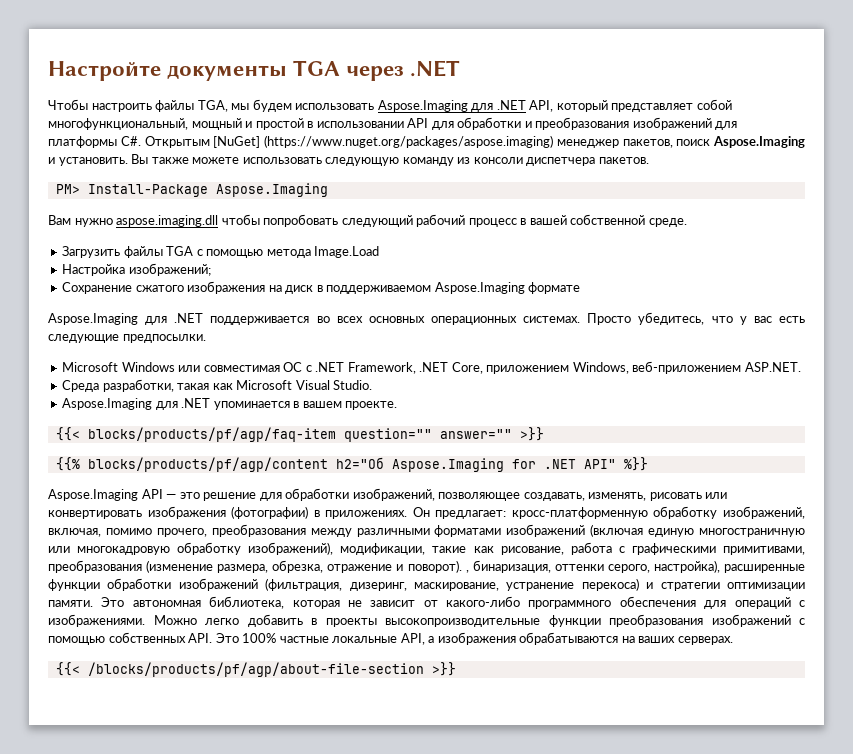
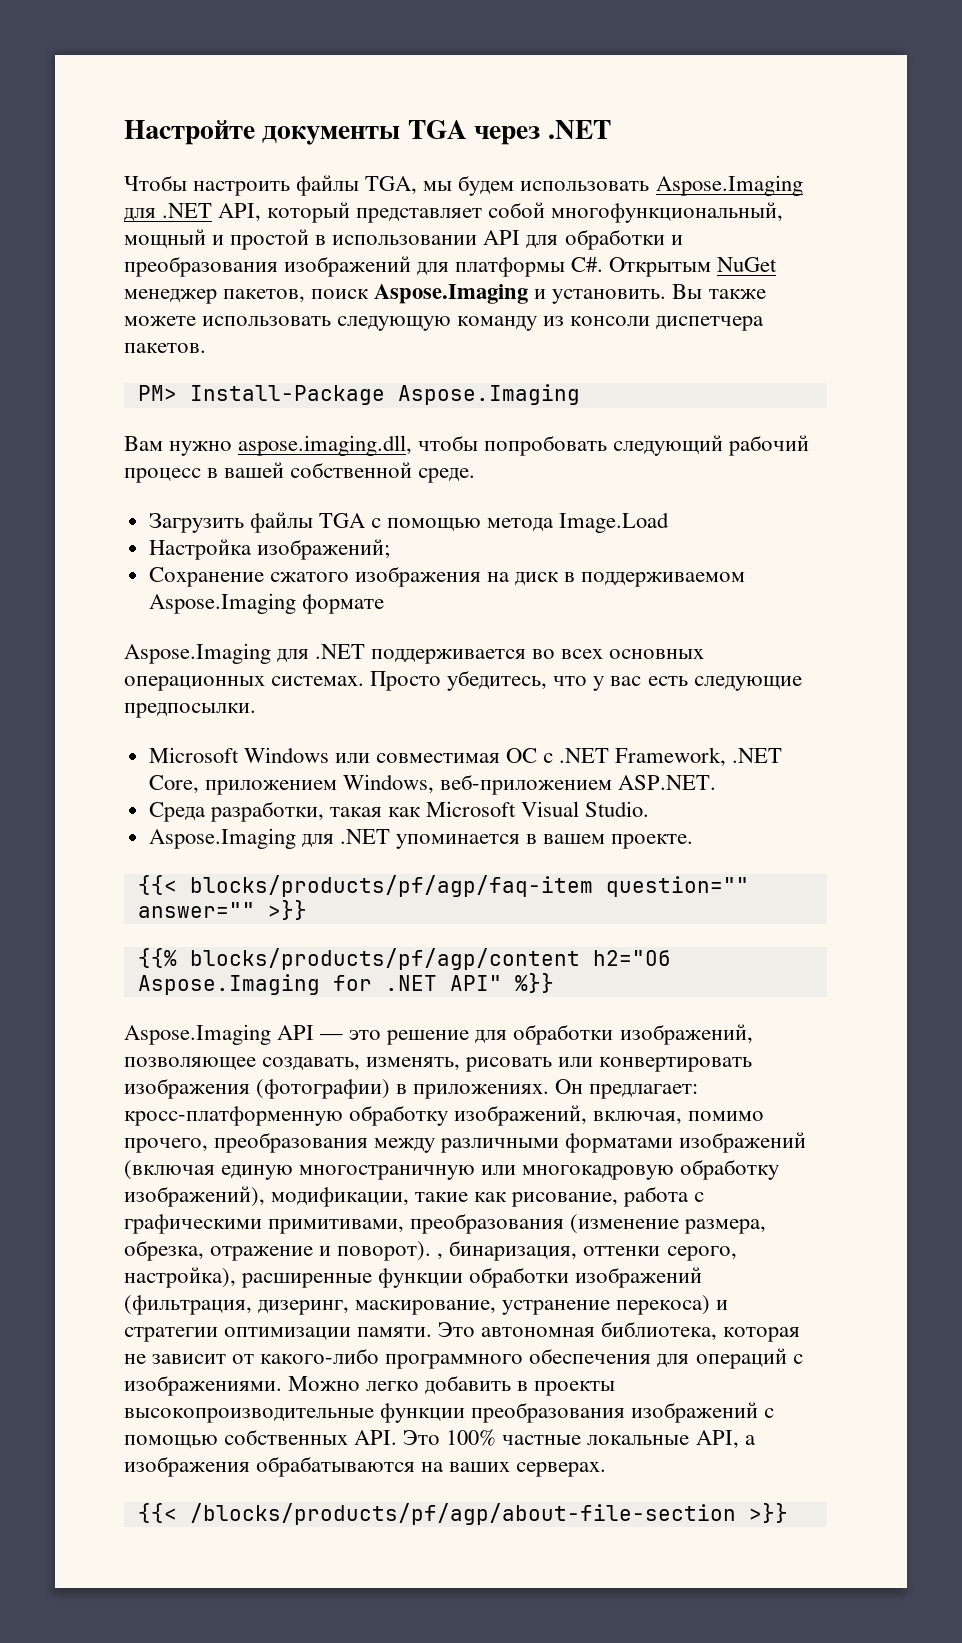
- Чтобы настроить файлы TGA, мы будем использовать Aspose.Imaging для .NET API, который представляет собой многофункциональный, мощный и простой в использовании API для обработки и преобразования изображений для платформы C#. Открытым [NuGet] (https://www.nuget.org/packages/aspose.imaging) менеджер пакетов, поиск Aspose.Imaging и установить.
+ Чтобы настроить файлы TGA, мы будем использовать Aspose.Imaging для .NET API, который представляет собой многофункциональный, мощный и простой в использовании API для обработки и преобразования изображений для платформы C#. Открытым NuGet менеджер пакетов, поиск Aspose.Imaging и установить.
- Вам нужно aspose.imaging.dll чтобы попробовать следующий рабочий процесс в вашей собственной среде.
+ Вам нужно aspose.imaging.dll, чтобы попробовать следующий рабочий процесс в вашей собственной среде.

